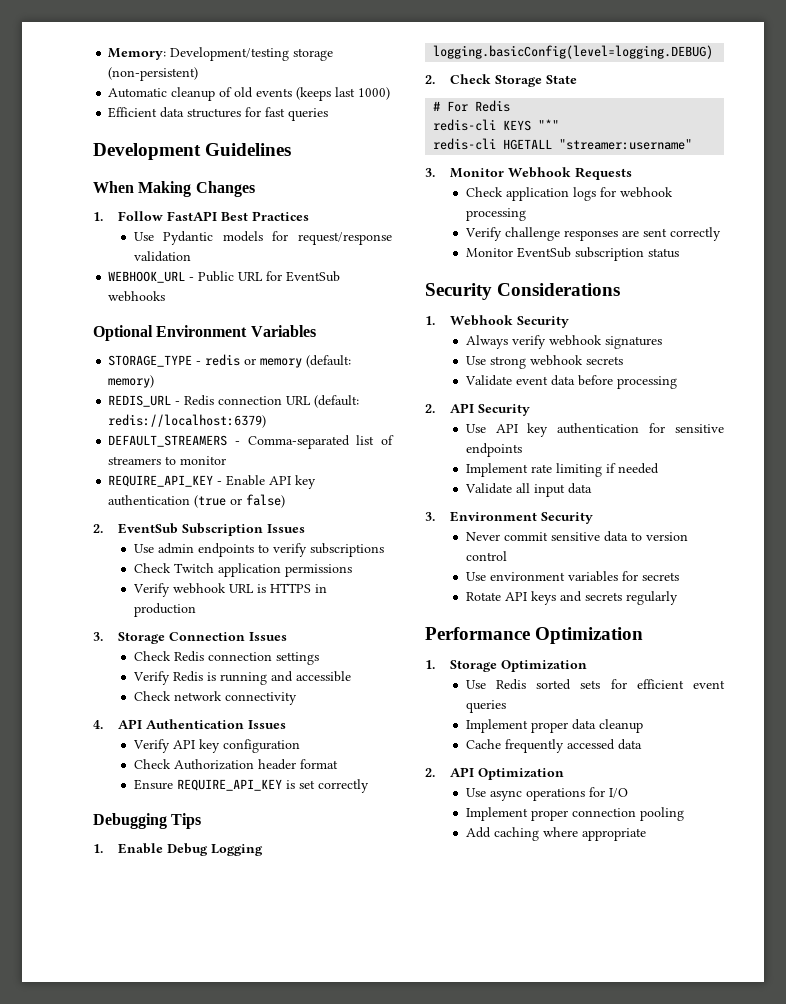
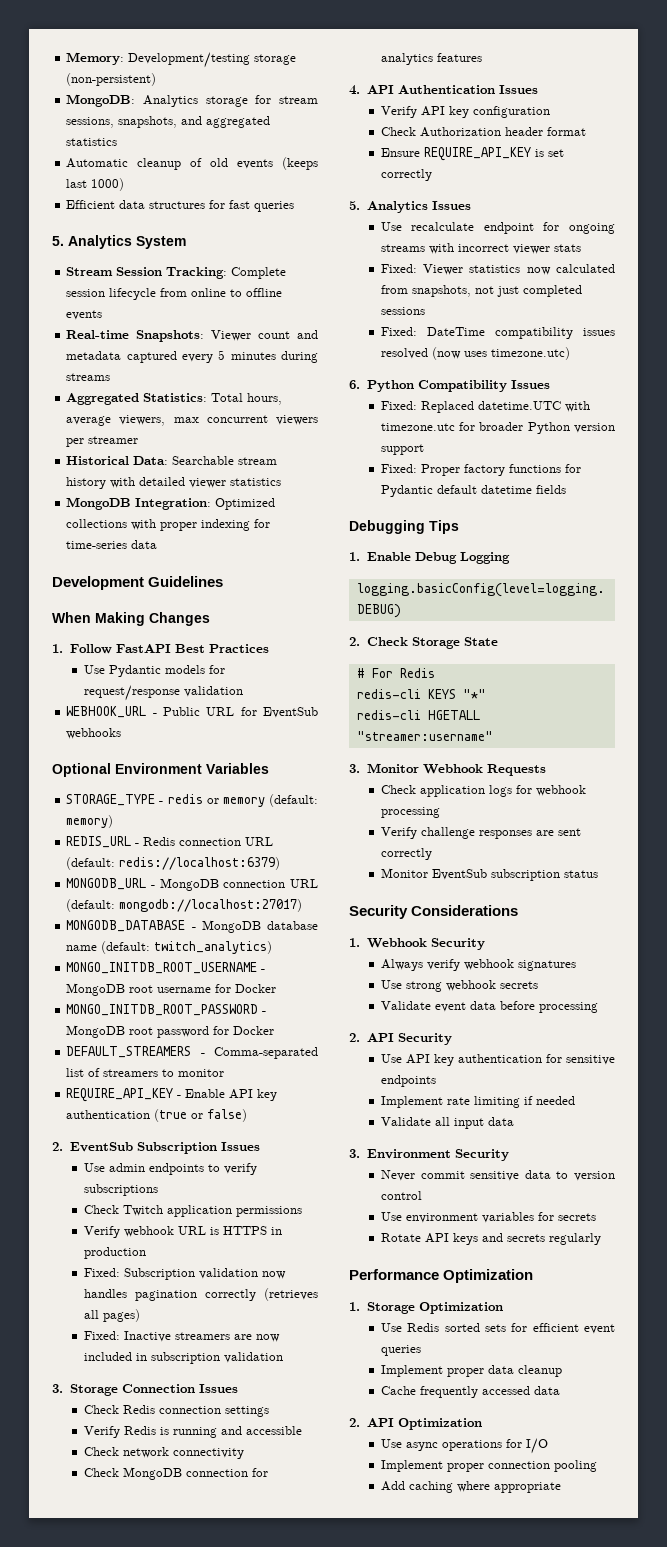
+ MongoDB: Analytics storage for stream sessions, snapshots, and aggregated statistics
+ 5. Analytics System
+ Stream Session Tracking: Complete session lifecycle from online to offline events
+ Real-time Snapshots: Viewer count and metadata captured every 5 minutes during streams
+ Aggregated Statistics: Total hours, average viewers, max concurrent viewers per streamer
+ Historical Data: Searchable stream history with detailed viewer statistics
+ MongoDB Integration: Optimized collections with proper indexing for time-series data
+ MONGODB_URL - MongoDB connection URL (default: mongodb://localhost:27017)
+ MONGODB_DATABASE - MongoDB database name (default: twitch_analytics)
+ MONGO_INITDB_ROOT_USERNAME - MongoDB root username for Docker
+ MONGO_INITDB_ROOT_PASSWORD - MongoDB root password for Docker
+ Fixed: Subscription validation now handles pagination correctly (retrieves all pages)
+ Fixed: Inactive streamers are now included in subscription validation
+ Check MongoDB connection for analytics features
+ 5. Analytics Issues
+ Use recalculate endpoint for ongoing streams with incorrect viewer stats
+ Fixed: Viewer statistics now calculated from snapshots, not just completed sessions
+ Fixed: DateTime compatibility issues resolved (now uses timezone.utc)
+ 6. Python Compatibility Issues
+ Fixed: Replaced datetime.UTC with timezone.utc for broader Python version support
+ Fixed: Proper factory functions for Pydantic default datetime fields

